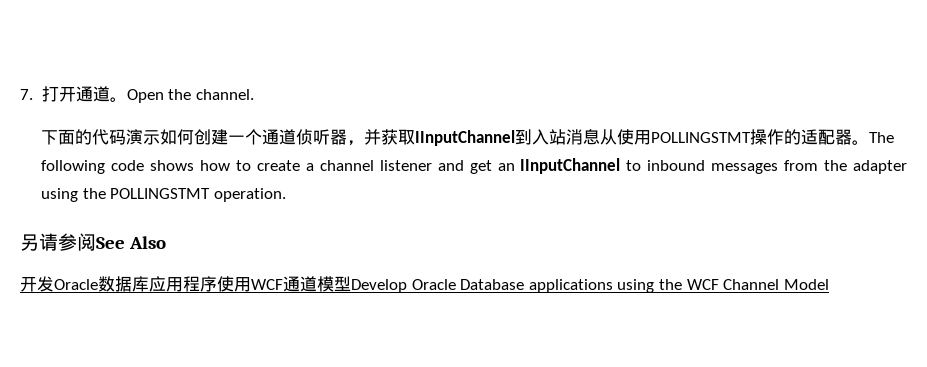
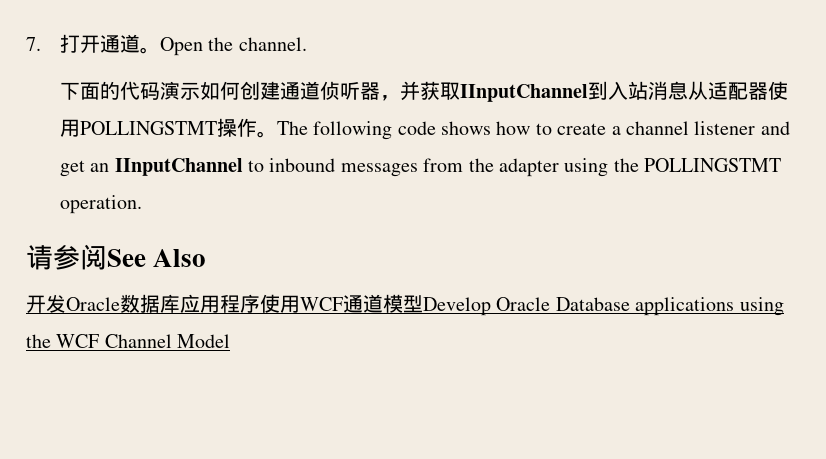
- 下面的代码演示如何创建一个通道侦听器，并获取IInputChannel到入站消息从使用POLLINGSTMT操作的适配器。
+ 下面的代码演示如何创建通道侦听器，并获取IInputChannel到入站消息从适配器使用POLLINGSTMT操作。
- 另请参阅See Also
+ 请参阅See Also

